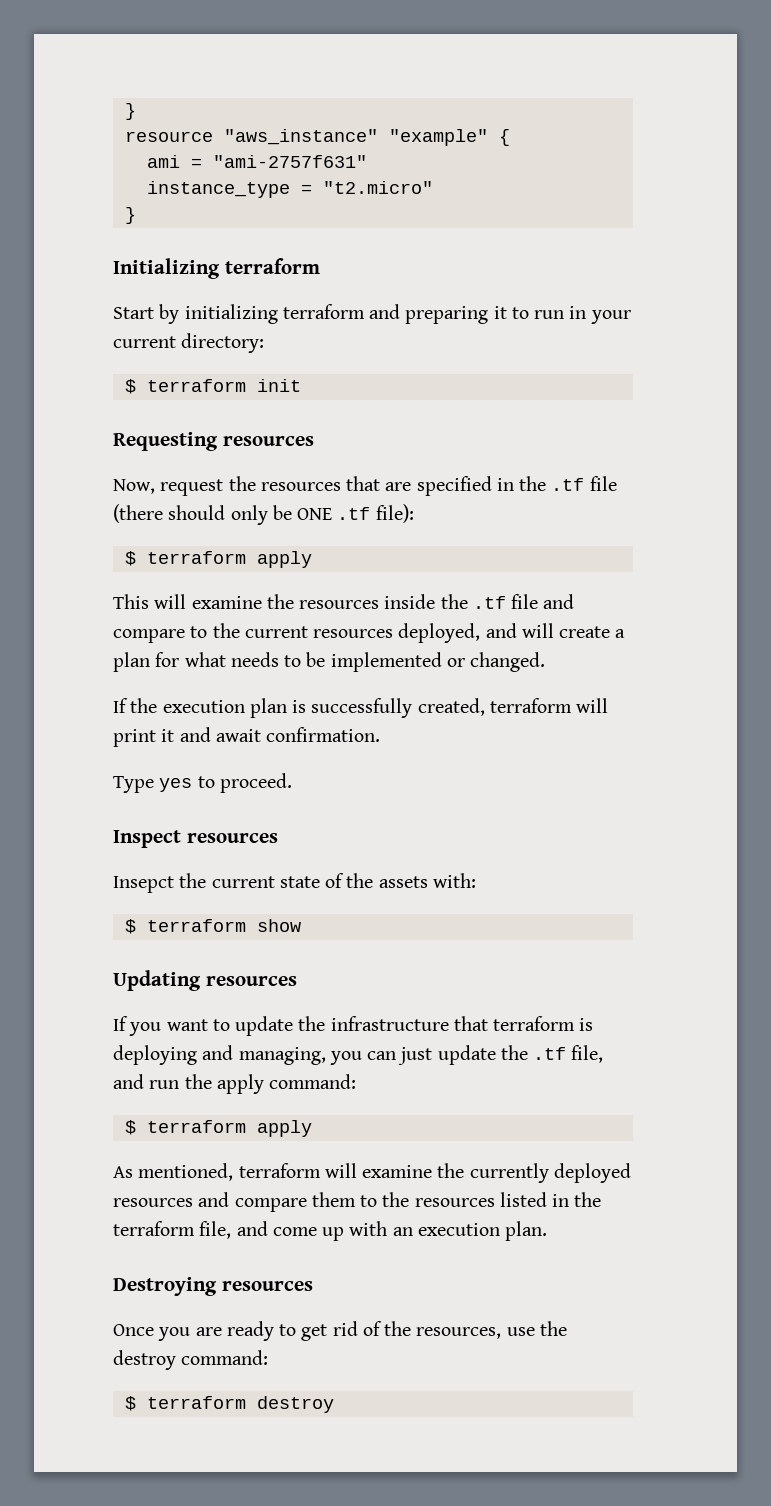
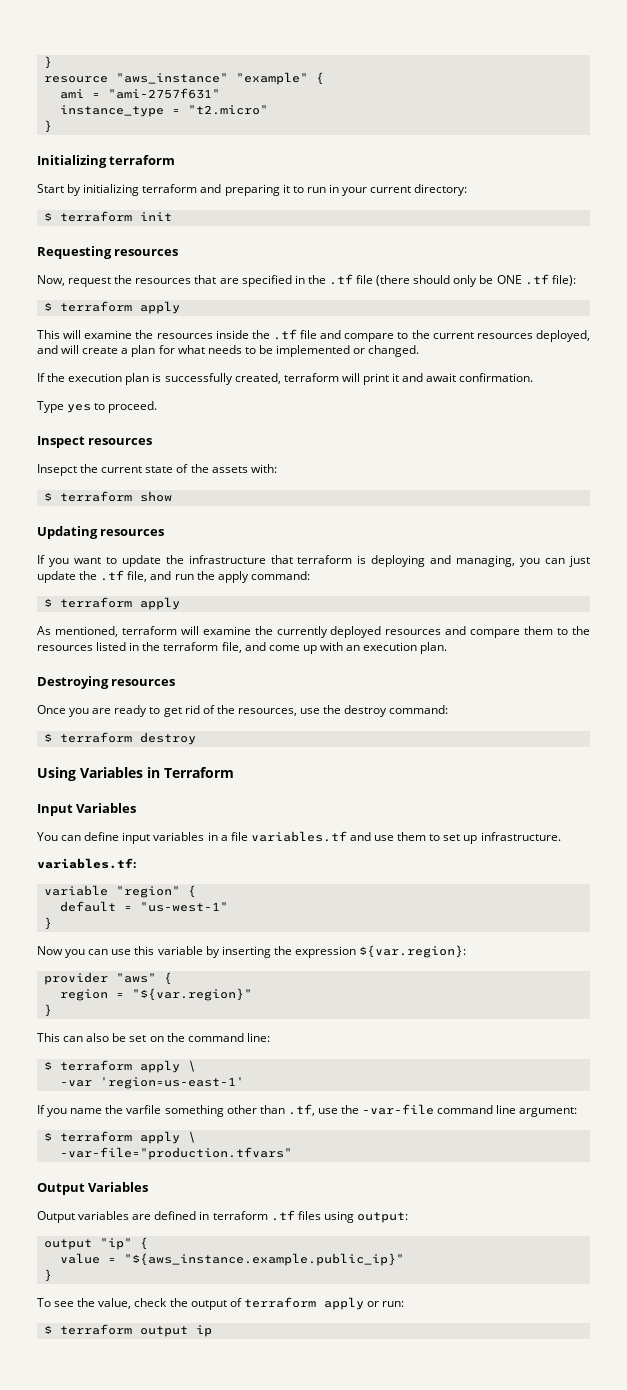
+ Using Variables in Terraform
+ Input Variables
+ You can define input variables in a file variables.tf and use them to set up infrastructure.
+ variables.tf:
+ variable "region" {
+ default = "us-west-1"
+ }
+ Now you can use this variable by inserting the expression ${var.region}:
+ provider "aws" {
+ region = "${var.region}"
+ }
+ This can also be set on the command line:
+ $ terraform apply \
+ -var 'region=us-east-1'
+ If you name the varfile something other than .tf, use the -var-file command line argument:
+ $ terraform apply \
+ -var-file="production.tfvars"
+ Output Variables
+ Output variables are defined in terraform .tf files using output:
+ output "ip" {
+ value = "${aws_instance.example.public_ip}"
+ }
+ To see the value, check the output of terraform apply or run:
+ $ terraform output ip

